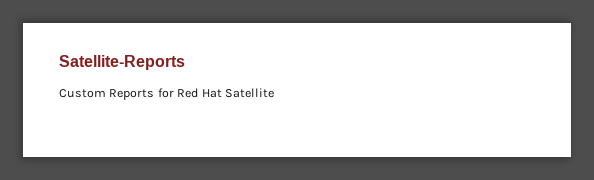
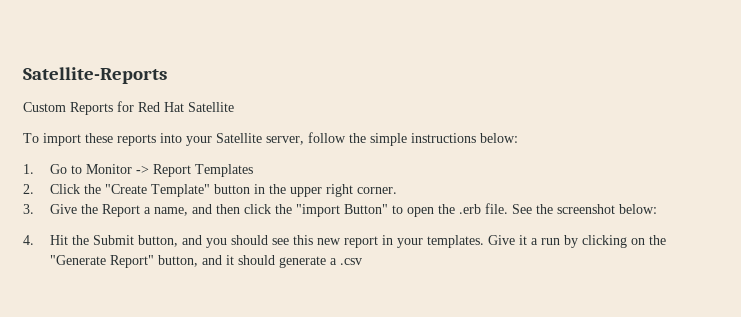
+ To import these reports into your Satellite server, follow the simple instructions below:
+ 1. Go to Monitor -> Report Templates
+ 2. Click the "Create Template" button in the upper right corner.
+ 3. Give the Report a name, and then click the "import Button" to open the .erb file. See the screenshot below:
+ 4. Hit the Submit button, and you should see this new report in your templates. Give it a run by clicking on the "Generate Report" button, and it should generate a .csv

